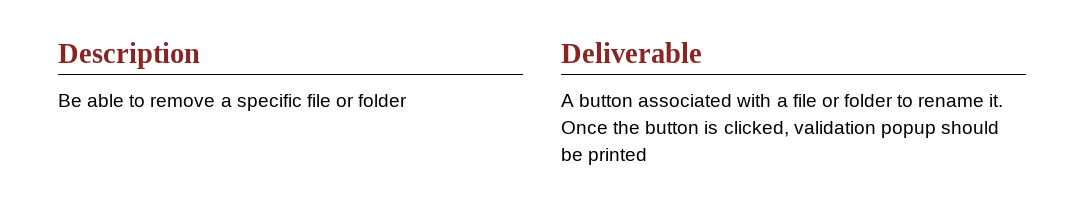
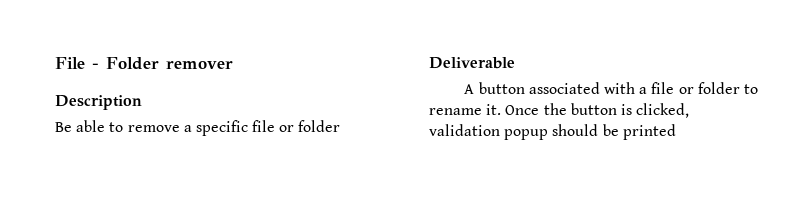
+ File - Folder remover

